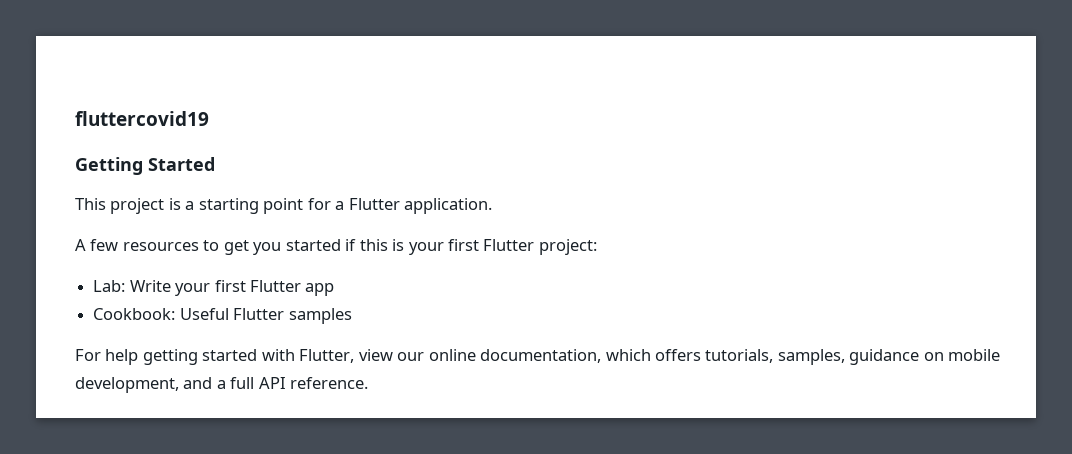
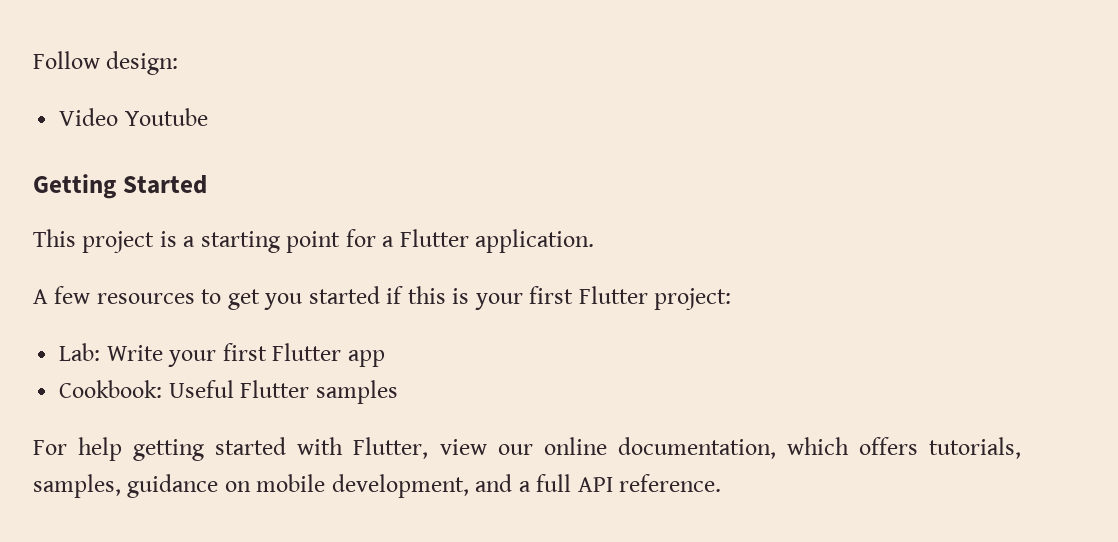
- fluttercovid19
+ Follow design:
+ Video Youtube

